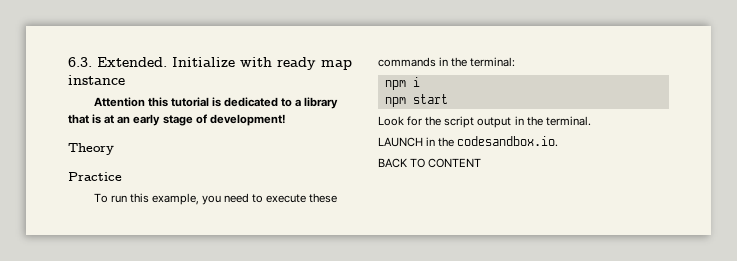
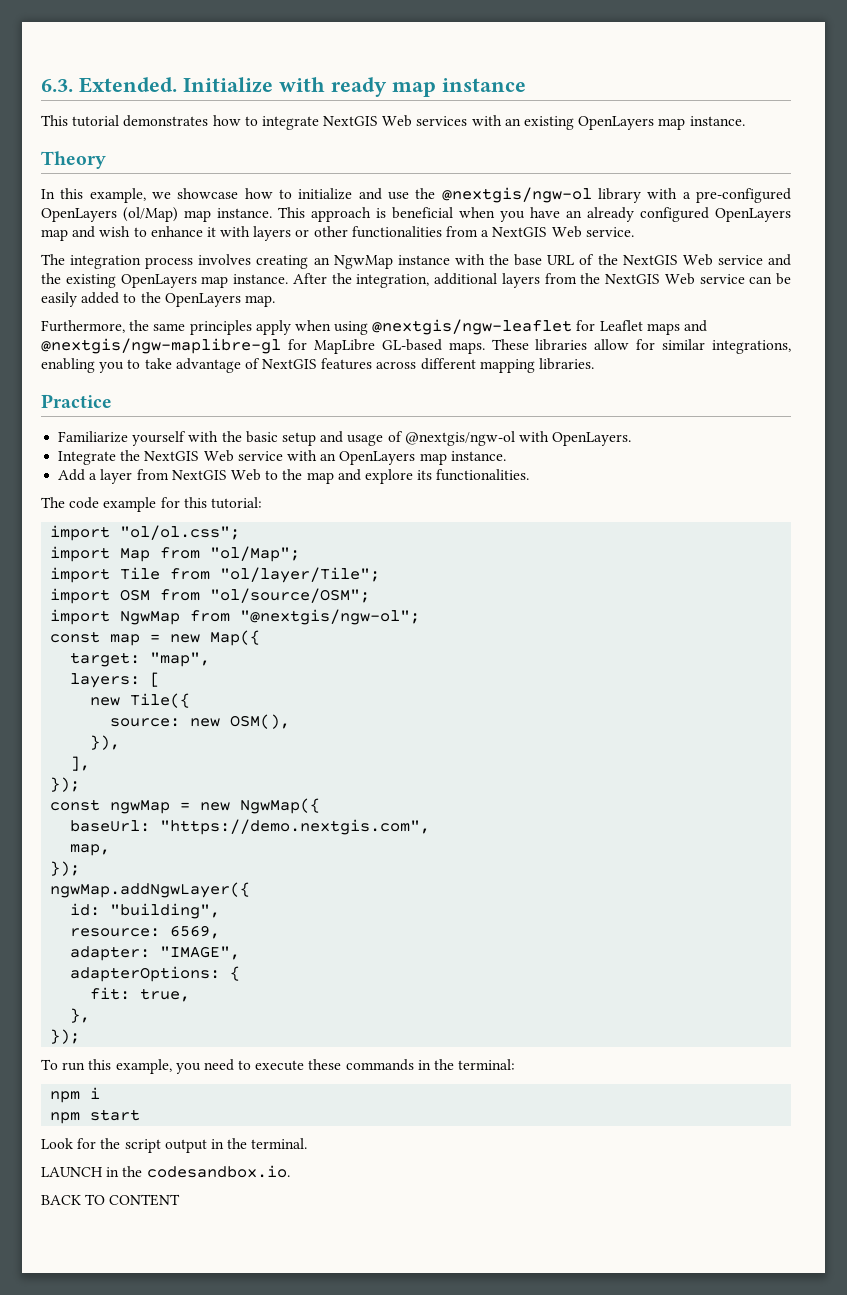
- Attention this tutorial is dedicated to a library that is at an early stage of development!
+ This tutorial demonstrates how to integrate NextGIS Web services with an existing OpenLayers map instance.
  Theory
+ In this example, we showcase how to initialize and use the @nextgis/ngw-ol library with a pre-configured OpenLayers (ol/Map) map instance. This approach is beneficial when you have an already configured OpenLayers map and wish to enhance it with layers or other functionalities from a NextGIS Web service.
+ The integration process involves creating an NgwMap instance with the base URL of the NextGIS Web service and the existing OpenLayers map instance. After the integration, additional layers from the NextGIS Web service can be easily added to the OpenLayers map.
+ Furthermore, the same principles apply when using @nextgis/ngw-leaflet for Leaflet maps and @nextgis/ngw-maplibre-gl for MapLibre GL-based maps. These libraries allow for similar integrations, enabling you to take advantage of NextGIS features across different mapping libraries.
  Practice
+ Familiarize yourself with the basic setup and usage of @nextgis/ngw-ol with OpenLayers.
+ Integrate the NextGIS Web service with an OpenLayers map instance.
+ Add a layer from NextGIS Web to the map and explore its functionalities.
+ The code example for this tutorial:
+ import "ol/ol.css";
+ import Map from "ol/Map";
+ import Tile from "ol/layer/Tile";
+ import OSM from "ol/source/OSM";
+ import NgwMap from "@nextgis/ngw-ol";
+ const map = new Map({
+ target: "map",
+ layers: [
+ new Tile({
+ source: new OSM(),
+ }),
+ ],
+ });
+ const ngwMap = new NgwMap({
+ baseUrl: "https://demo.nextgis.com",
+ map,
+ });
+ ngwMap.addNgwLayer({
+ id: "building",
+ resource: 6569,
+ adapter: "IMAGE",
+ adapterOptions: {
+ fit: true,
+ },
+ });

